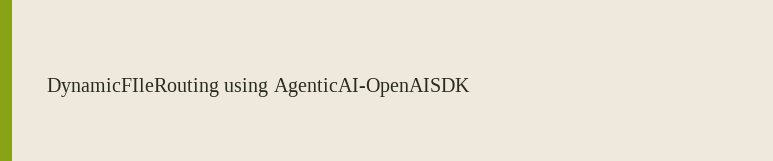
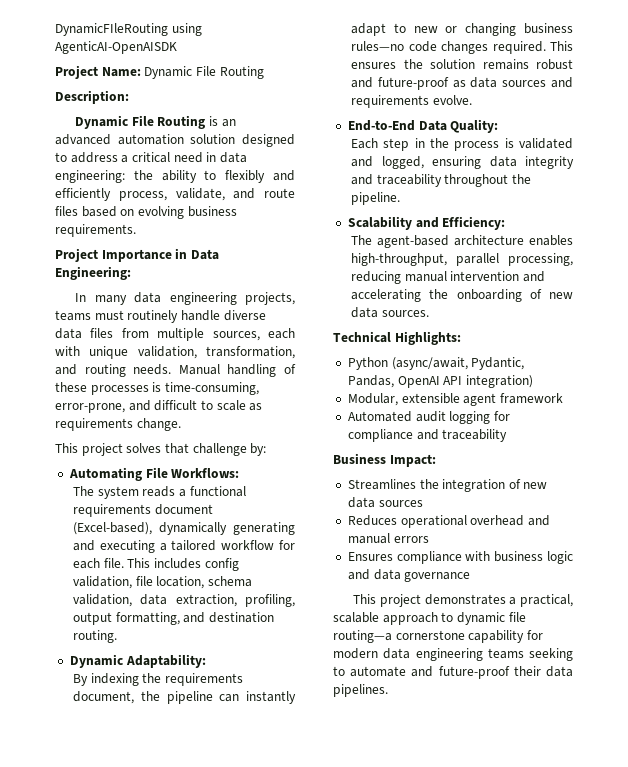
+ Project Name: Dynamic File Routing
+ Description:
+ Dynamic File Routing is an advanced automation solution designed to address a critical need in data engineering: the ability to flexibly and efficiently process, validate, and route files based on evolving business requirements.
+ Project Importance in Data Engineering:
+ In many data engineering projects, teams must routinely handle diverse data files from multiple sources, each with unique validation, transformation, and routing needs. Manual handling of these processes is time-consuming, error-prone, and difficult to scale as requirements change.
+ This project solves that challenge by:
+ Automating File Workflows:
+ The system reads a functional requirements document (Excel-based), dynamically generating and executing a tailored workflow for each file. This includes config validation, file location, schema validation, data extraction, profiling, output formatting, and destination routing.
+ Dynamic Adaptability:
+ By indexing the requirements document, the pipeline can instantly adapt to new or changing business rules—no code changes required. This ensures the solution remains robust and future-proof as data sources and requirements evolve.
+ End-to-End Data Quality:
+ Each step in the process is validated and logged, ensuring data integrity and traceability throughout the pipeline.
+ Scalability and Efficiency:
+ The agent-based architecture enables high-throughput, parallel processing, reducing manual intervention and accelerating the onboarding of new data sources.
+ Technical Highlights:
+ Python (async/await, Pydantic, Pandas, OpenAI API integration)
+ Modular, extensible agent framework
+ Automated audit logging for compliance and traceability
+ Business Impact:
+ Streamlines the integration of new data sources
+ Reduces operational overhead and manual errors
+ Ensures compliance with business logic and data governance
+ This project demonstrates a practical, scalable approach to dynamic file routing—a cornerstone capability for modern data engineering teams seeking to automate and future-proof their data pipelines.

